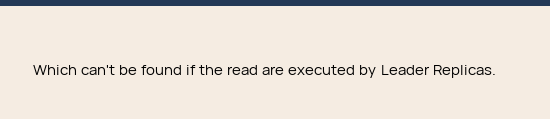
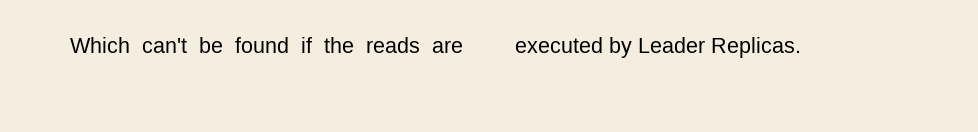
- Which can't be found if the read are executed by Leader Replicas.
+ Which can't be found if the reads are executed by Leader Replicas.

